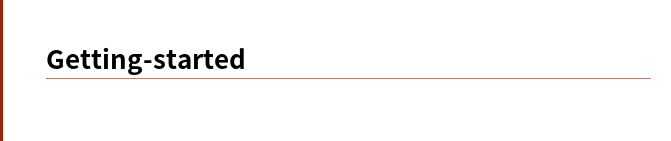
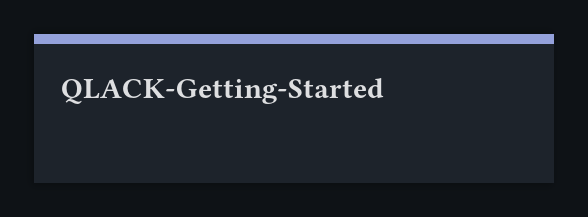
- Getting-started
+ QLACK-Getting-Started

